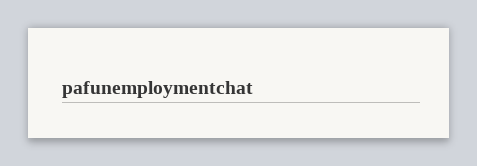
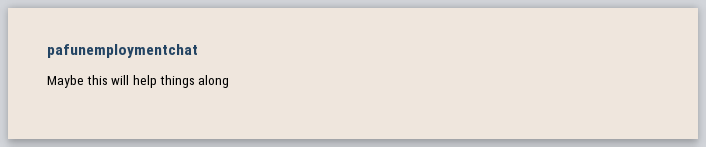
+ Maybe this will help things along

